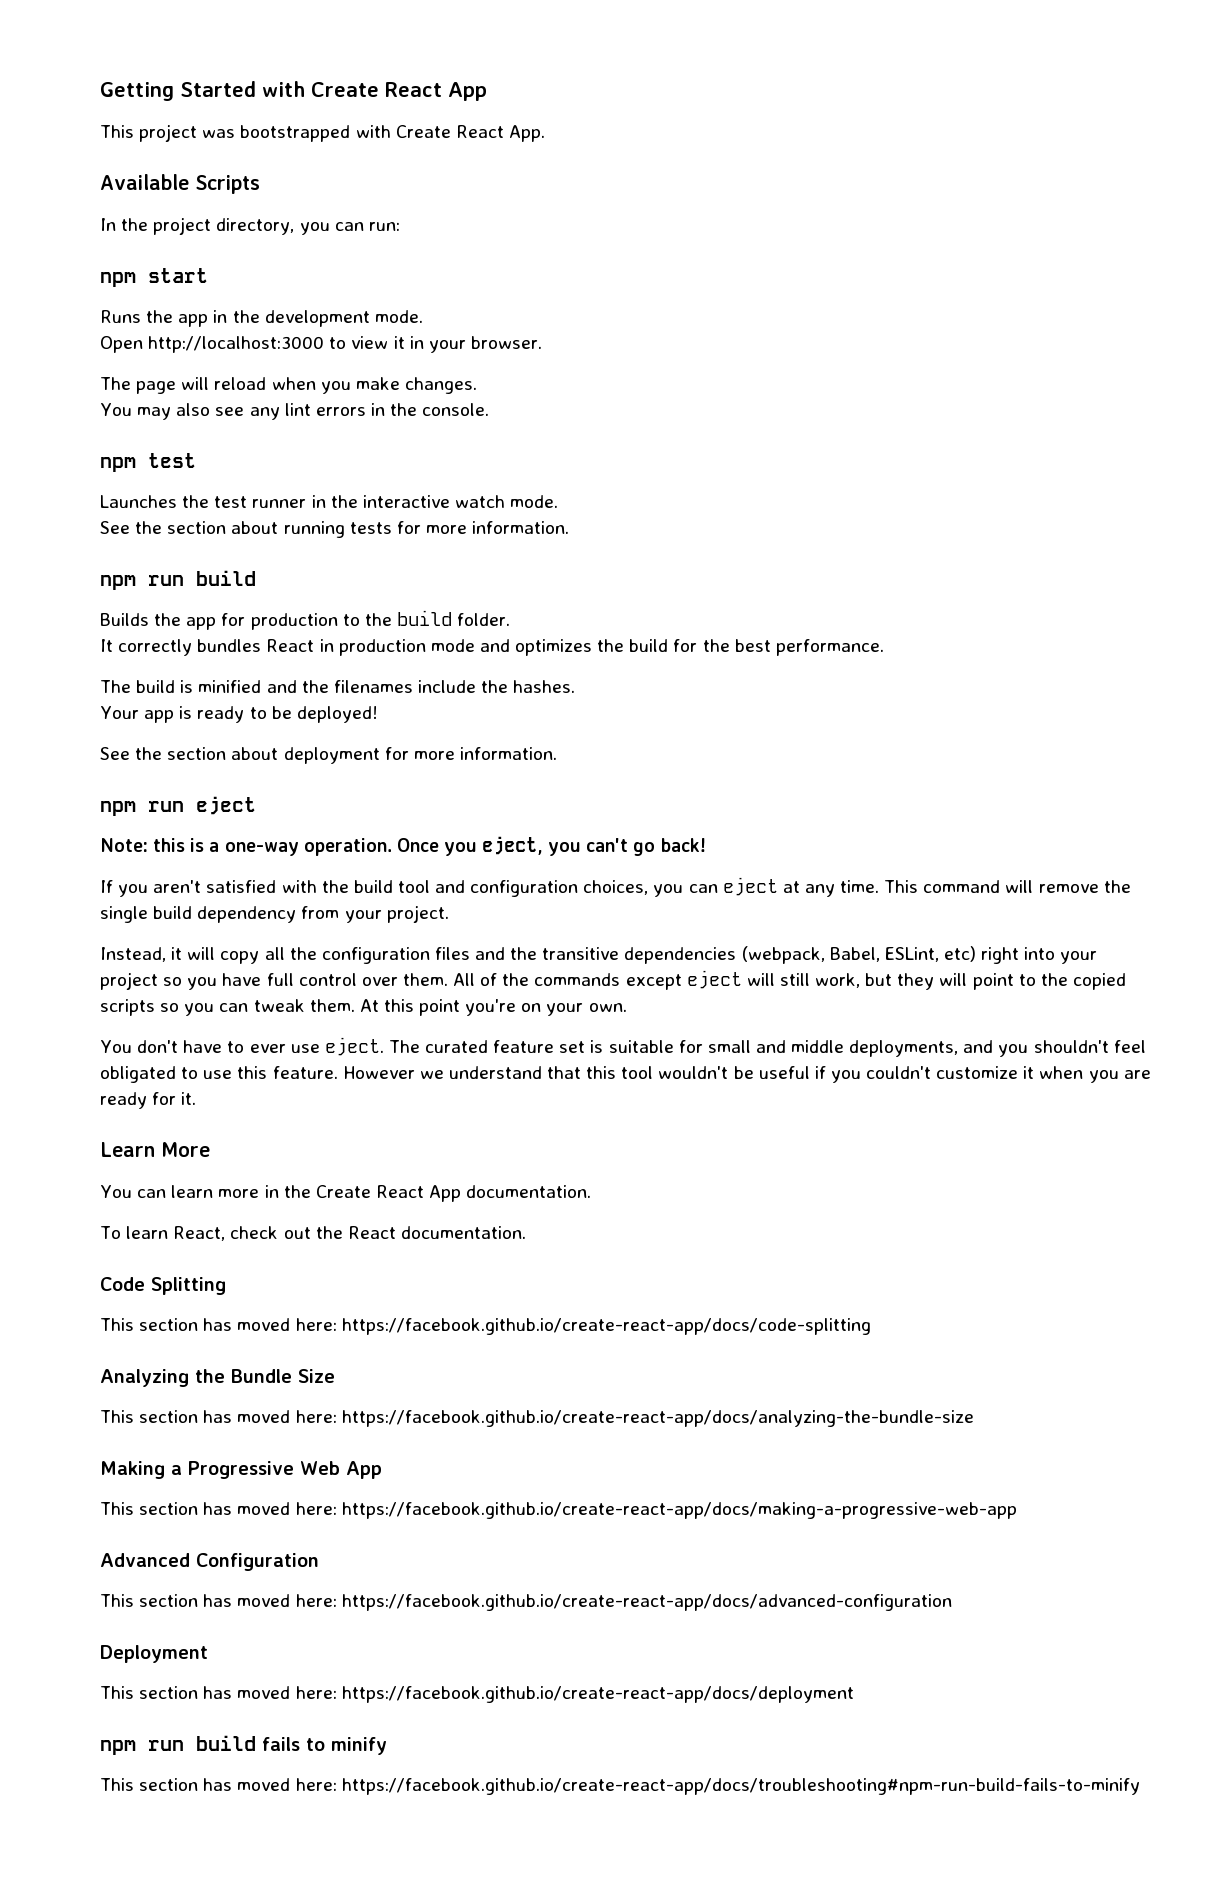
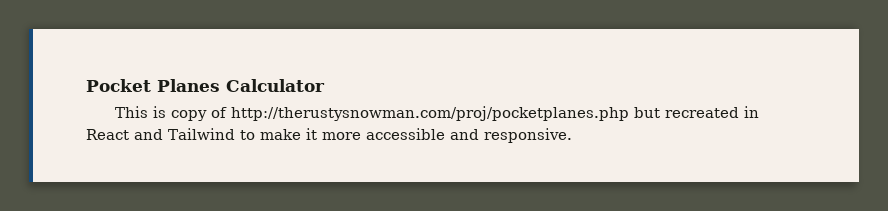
- Getting Started with Create React App
- This project was bootstrapped with Create React App.
- Available Scripts
- In the project directory, you can run:
- npm start
- Runs the app in the development mode.
- Open http://localhost:3000 to view it in your browser.
- The page will reload when you make changes.
- You may also see any lint errors in the console.
- npm test
- Launches the test runner in the interactive watch mode.
- See the section about running tests for more information.
- npm run build
- Builds the app for production to the build folder.
- It correctly bundles React in production mode and optimizes the build for the best performance.
- The build is minified and the filenames include the hashes.
- Your app is ready to be deployed!
- See the section about deployment for more information.
- npm run eject
- Note: this is a one-way operation. Once you eject, you can't go back!
- If you aren't satisfied with the build tool and configuration choices, you can eject at any time. This command will remove the single build dependency from your project.
- Instead, it will copy all the configuration files and the transitive dependencies (webpack, Babel, ESLint, etc) right into your project so you have full control over them. All of the commands except eject will still work, but they will point to the copied scripts so you can tweak them. At this point you're on your own.
- You don't have to ever use eject. The curated feature set is suitable for small and middle deployments, and you shouldn't feel obligated to use this feature. However we understand that this tool wouldn't be useful if you couldn't customize it when you are ready for it.
- Learn More
- You can learn more in the Create React App documentation.
- To learn React, check out the React documentation.
- Code Splitting
- This section has moved here: https://facebook.github.io/create-react-app/docs/code-splitting
- Analyzing the Bundle Size
- This section has moved here: https://facebook.github.io/create-react-app/docs/analyzing-the-bundle-size
- Making a Progressive Web App
- This section has moved here: https://facebook.github.io/create-react-app/docs/making-a-progressive-web-app
- Advanced Configuration
- This section has moved here: https://facebook.github.io/create-react-app/docs/advanced-configuration
- Deployment
- This section has moved here: https://facebook.github.io/create-react-app/docs/deployment
- npm run build fails to minify
- This section has moved here: https://facebook.github.io/create-react-app/docs/troubleshooting#npm-run-build-fails-to-minify
+ Pocket Planes Calculator
+ This is copy of http://therustysnowman.com/proj/pocketplanes.php but recreated in React and Tailwind to make it more accessible and responsive.

